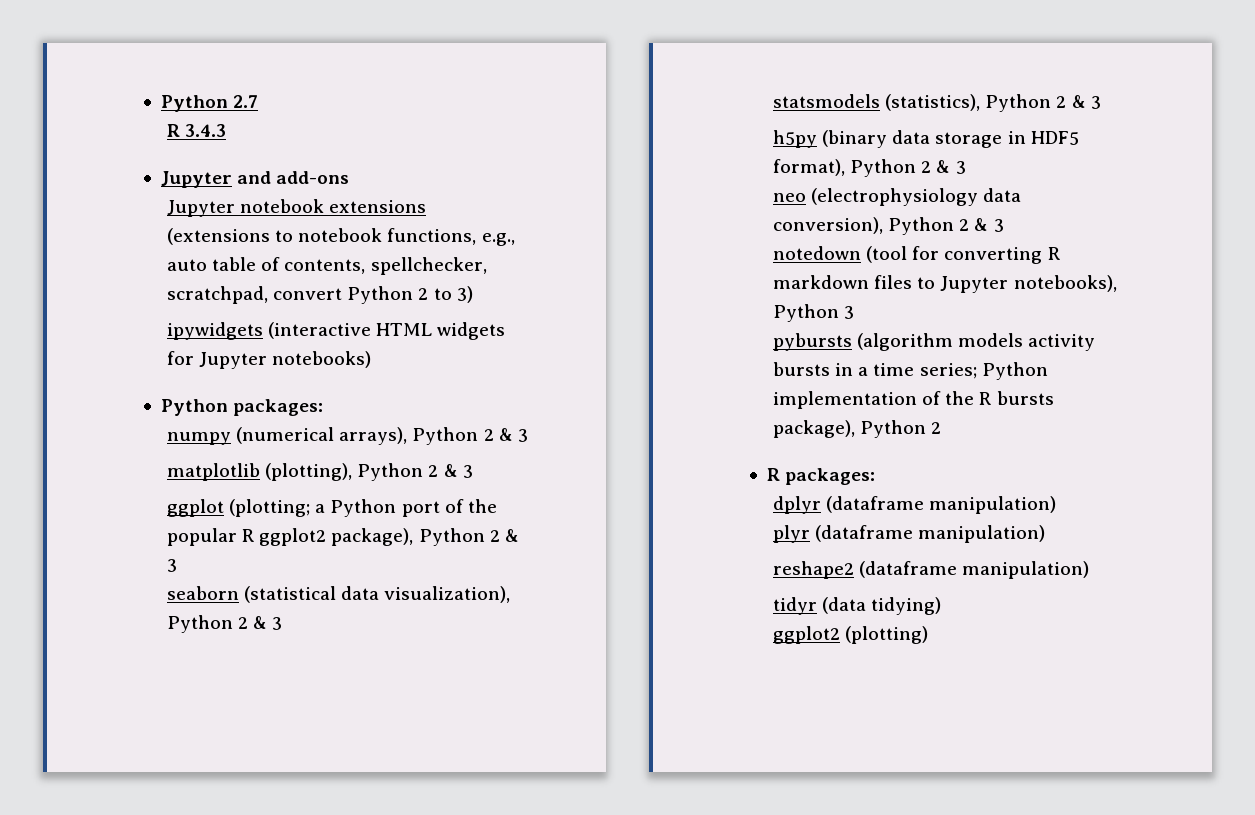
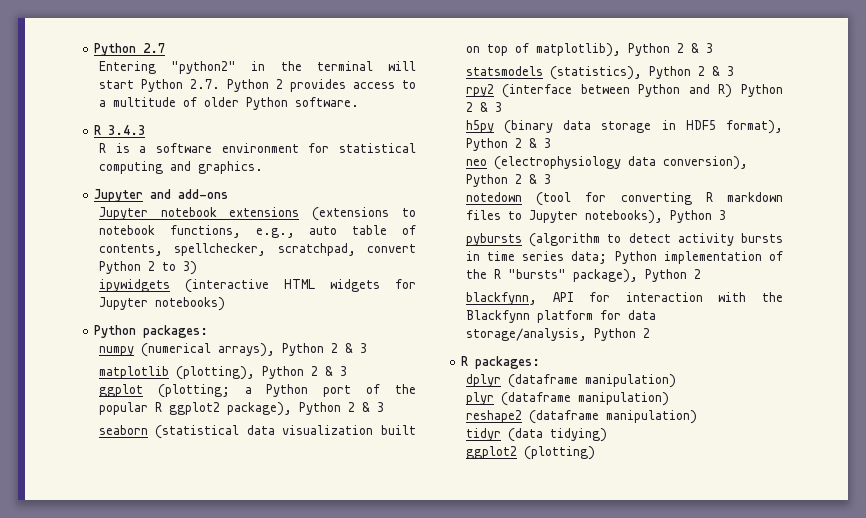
+ Entering "python2" in the terminal will start Python 2.7. Python 2 provides access to a multitude of older Python software.
  R 3.4.3
+ R is a software environment for statistical computing and graphics.
- seaborn (statistical data visualization), Python 2 & 3
+ seaborn (statistical data visualization built on top of matplotlib), Python 2 & 3
+ rpy2 (interface between Python and R) Python 2 & 3
- pybursts (algorithm models activity bursts in a time series; Python implementation of the R bursts package), Python 2
+ pybursts (algorithm to detect activity bursts in time series data; Python implementation of the R "bursts" package), Python 2
+ blackfynn, API for interaction with the Blackfynn platform for data storage/analysis, Python 2

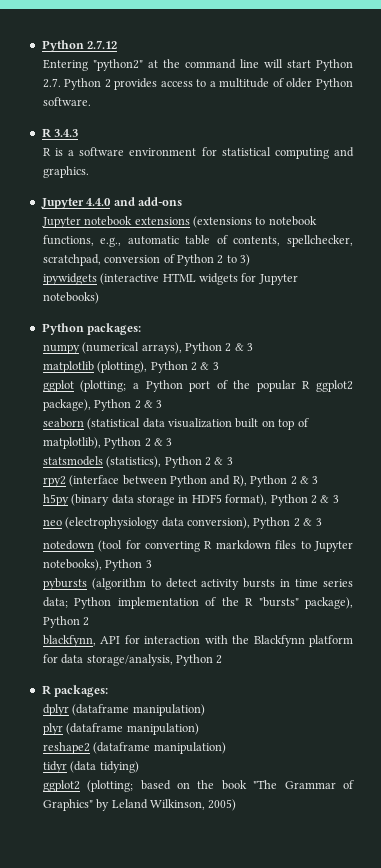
- Python 2.7
+ Python 2.7.12
- Entering "python2" in the terminal will start Python 2.7. Python 2 provides access to a multitude of older Python software.
+ Entering "python2" at the command line will start Python 2.7. Python 2 provides access to a multitude of older Python software.
- Jupyter and add-ons
+ Jupyter 4.4.0 and add-ons
- Jupyter notebook extensions (extensions to notebook functions, e.g., auto table of contents, spellchecker, scratchpad, convert Python 2 to 3)
+ Jupyter notebook extensions (extensions to notebook functions, e.g., automatic table of contents, spellchecker, scratchpad, conversion of Python 2 to 3)
- rpy2 (interface between Python and R) Python 2 & 3
+ rpy2 (interface between Python and R), Python 2 & 3
- ggplot2 (plotting)
+ ggplot2 (plotting; based on the book "The Grammar of Graphics" by Leland Wilkinson, 2005)

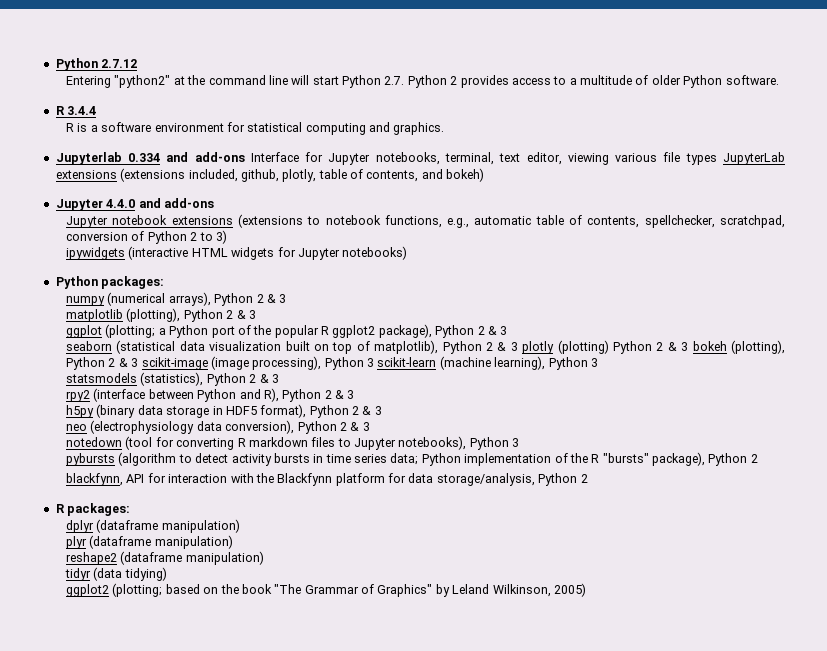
- R 3.4.3
+ R 3.4.4
+ Jupyterlab 0.334 and add-ons Interface for Jupyter notebooks, terminal, text editor, viewing various file types JupyterLab extensions (extensions included, github, plotly, table of contents, and bokeh)
- seaborn (statistical data visualization built on top of matplotlib), Python 2 & 3
+ seaborn (statistical data visualization built on top of matplotlib), Python 2 & 3 plotly (plotting) Python 2 & 3 bokeh (plotting), Python 2 & 3 scikit-image (image processing), Python 3 scikit-learn (machine learning), Python 3

